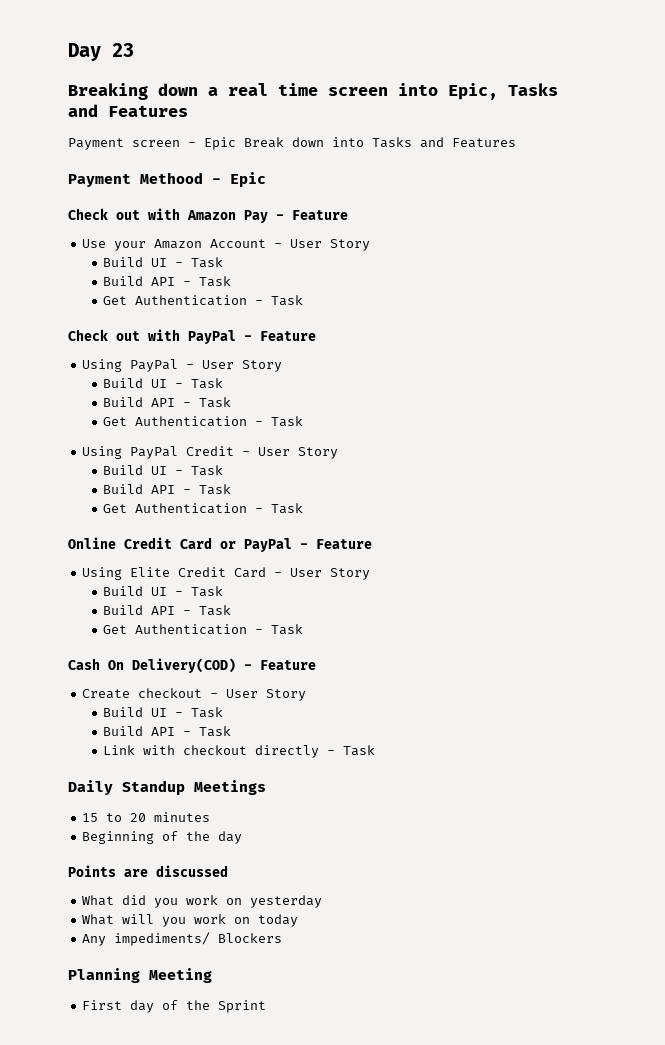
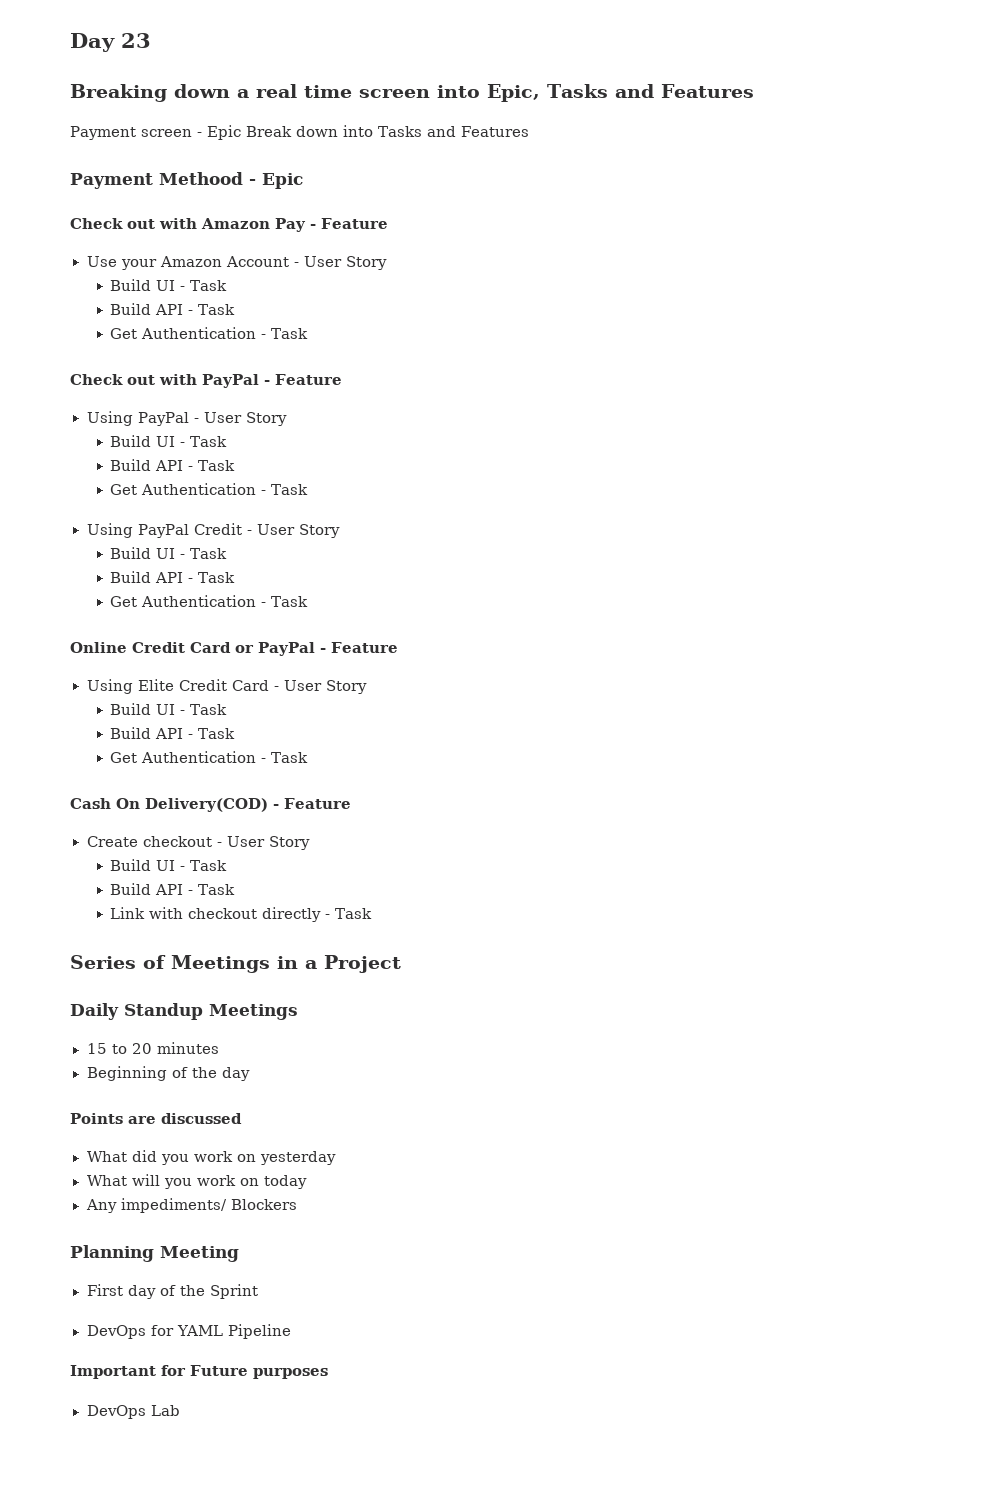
+ Series of Meetings in a Project
+ DevOps for YAML Pipeline
+ Important for Future purposes
+ DevOps Lab

